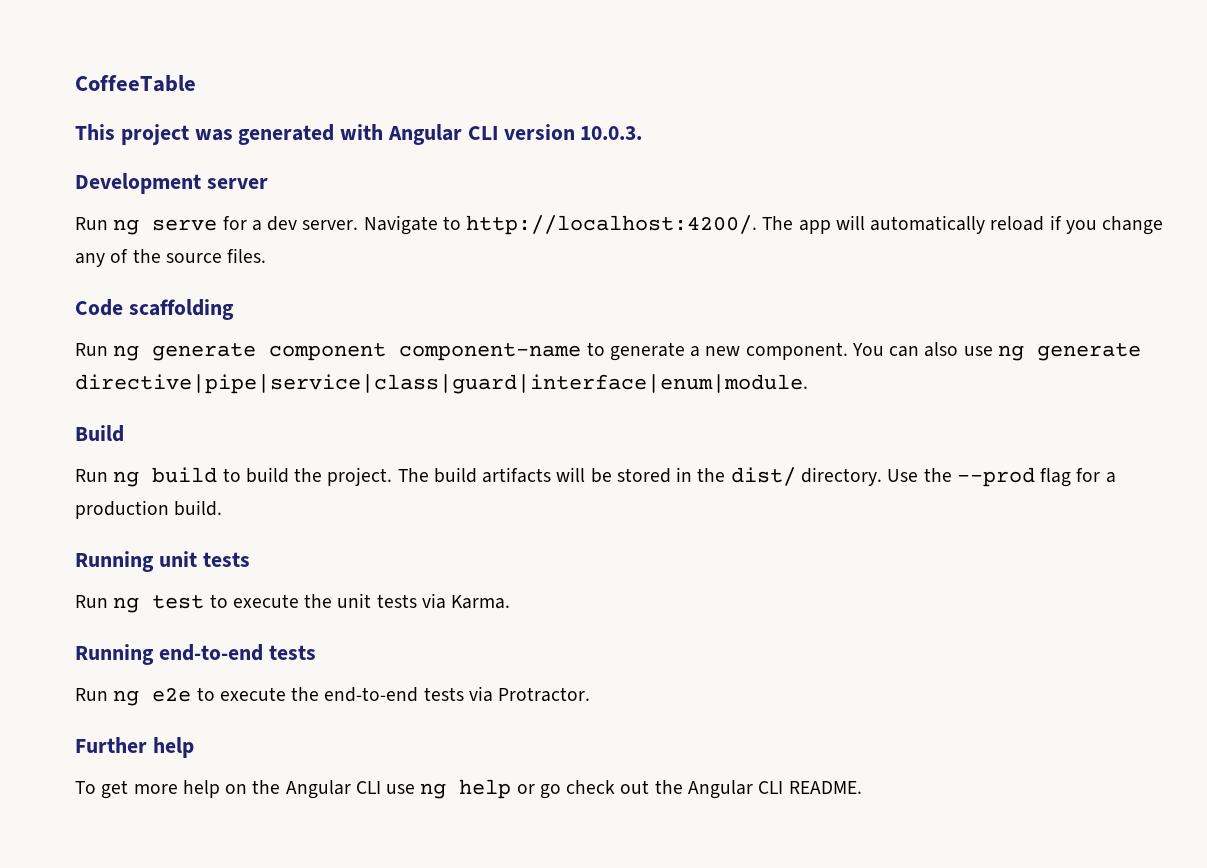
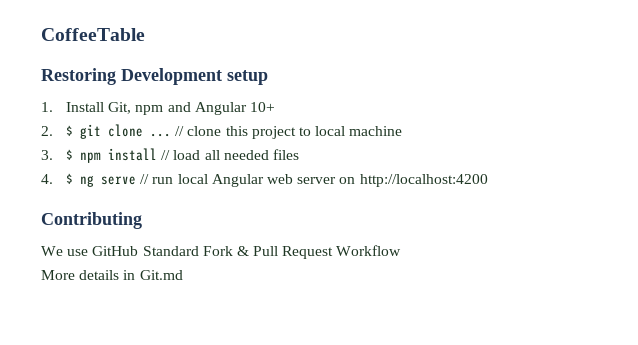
- This project was generated with Angular CLI version 10.0.3.
- Development server
- Run ng serve for a dev server. Navigate to http://localhost:4200/. The app will automatically reload if you change any of the source files.
- Code scaffolding
- Run ng generate component component-name to generate a new component. You can also use ng generate directive|pipe|service|class|guard|interface|enum|module.
- Build
- Run ng build to build the project. The build artifacts will be stored in the dist/ directory. Use the --prod flag for a production build.
- Running unit tests
- Run ng test to execute the unit tests via Karma.
- Running end-to-end tests
- Run ng e2e to execute the end-to-end tests via Protractor.
- Further help
- To get more help on the Angular CLI use ng help or go check out the Angular CLI README.
+ Restoring Development setup
+ 1. Install Git, npm and Angular 10+
+ 2. $ git clone ... // clone this project to local machine
+ 3. $ npm install // load all needed files
+ 4. $ ng serve // run local Angular web server on http://localhost:4200
+ Contributing
+ We use GitHub Standard Fork & Pull Request Workflow
+ More details in Git.md

